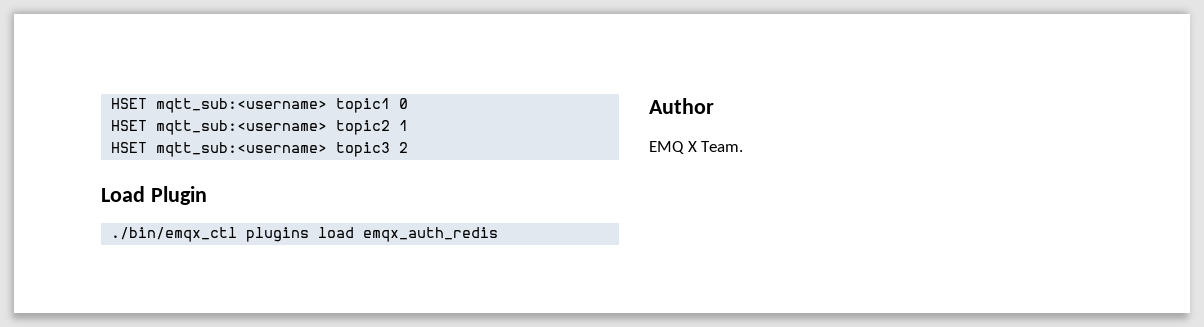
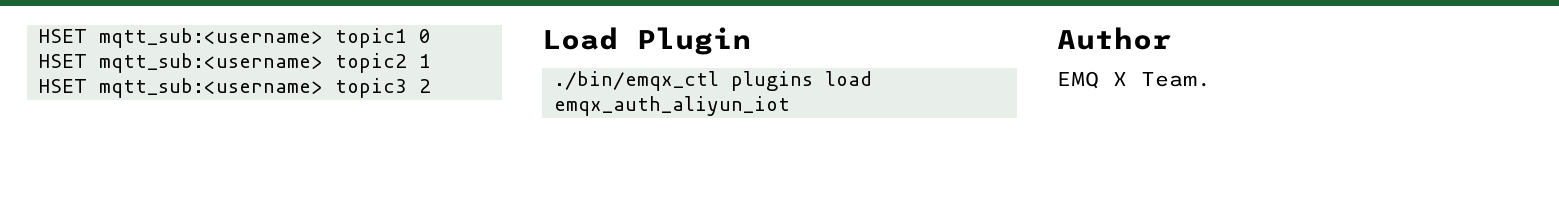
- ./bin/emqx_ctl plugins load emqx_auth_redis
+ ./bin/emqx_ctl plugins load emqx_auth_aliyun_iot

